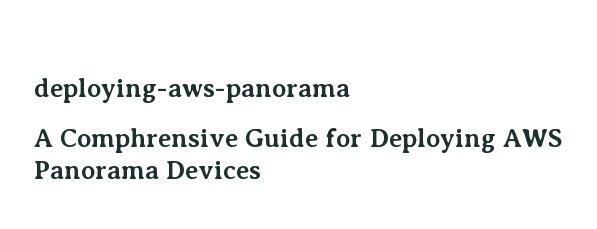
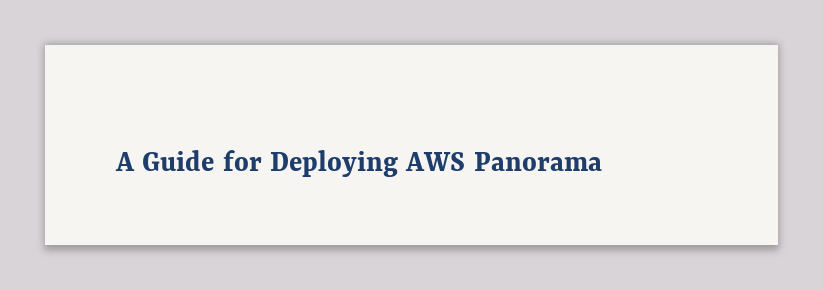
- deploying-aws-panorama
- A Comphrensive Guide for Deploying AWS Panorama Devices
+ A Guide for Deploying AWS Panorama

